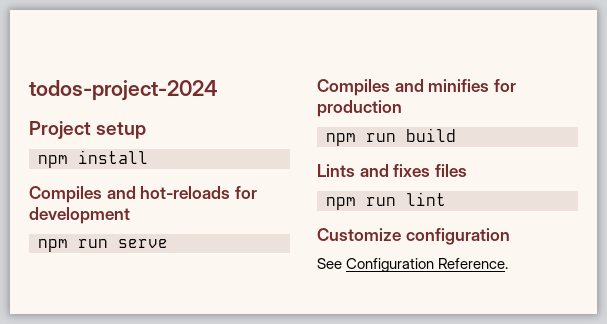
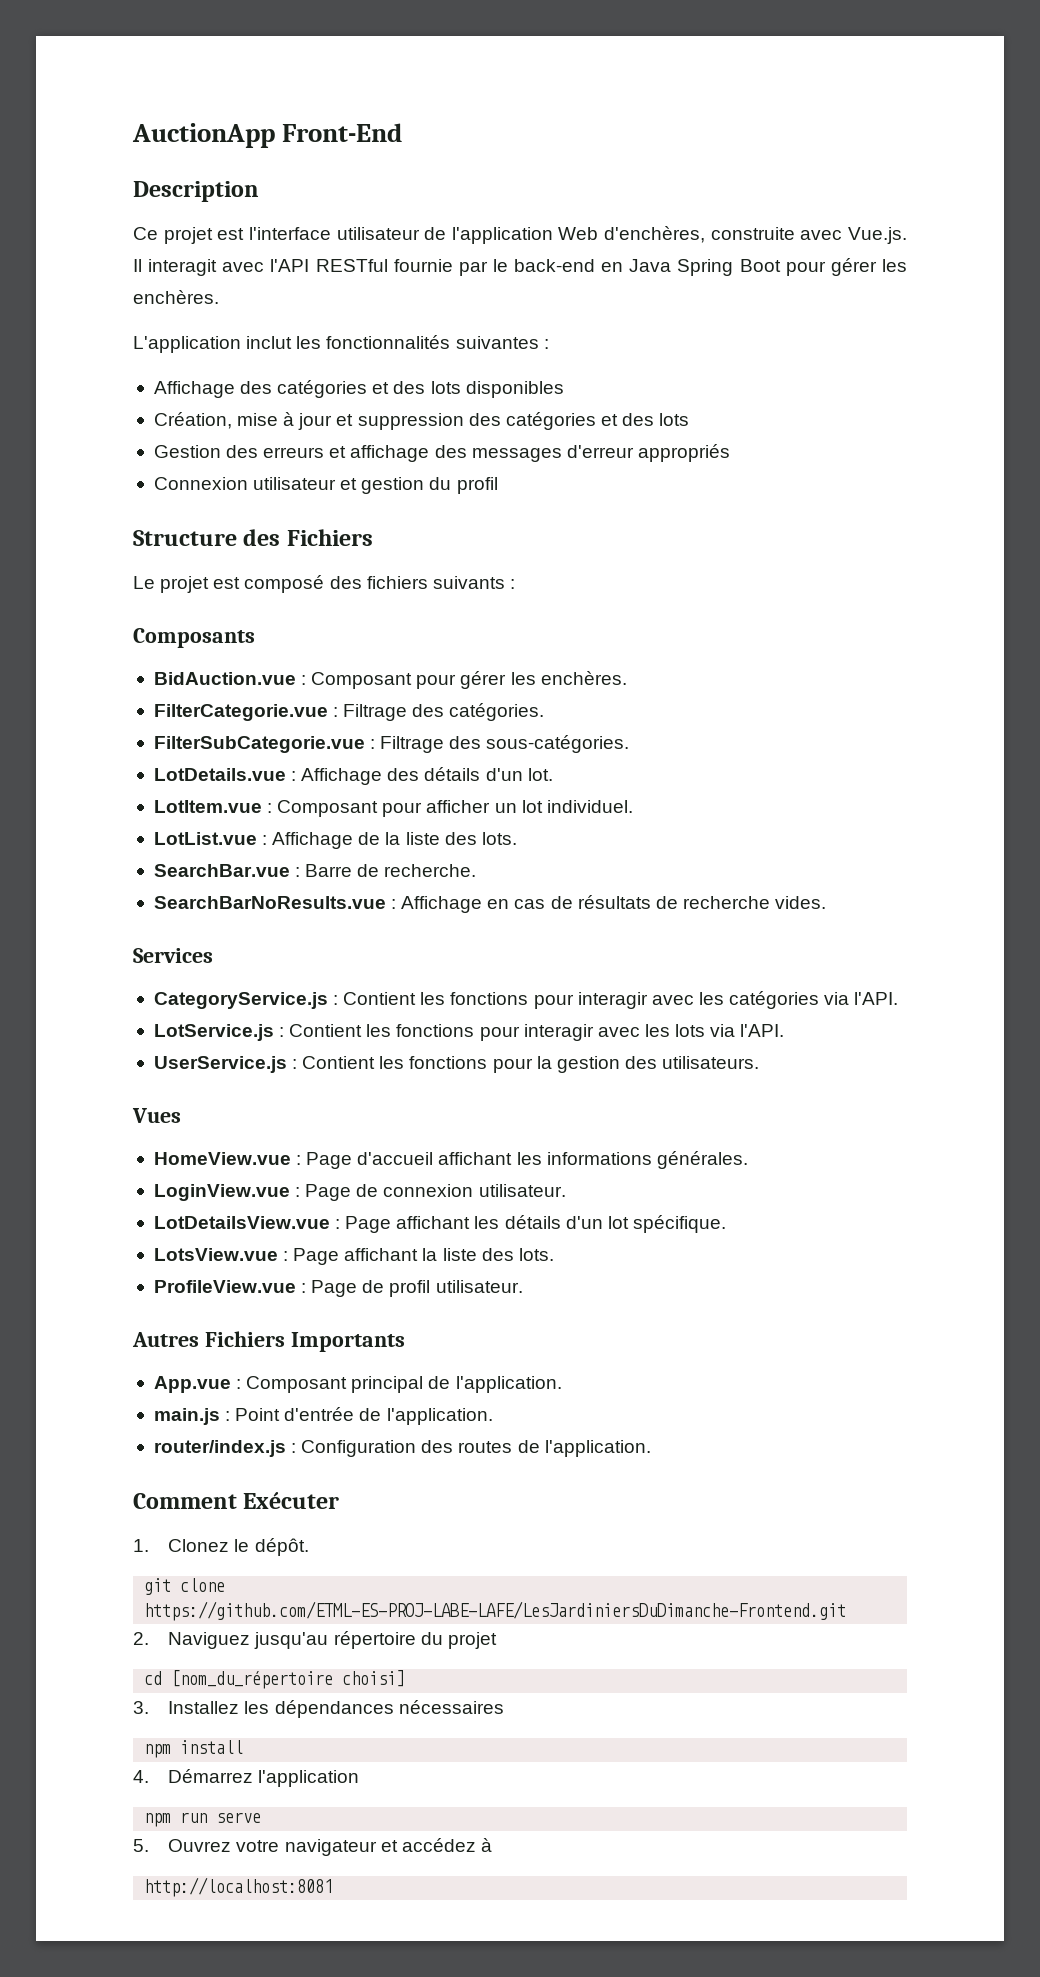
- todos-project-2024
- Project setup
+ AuctionApp Front-End
+ Description
+ Ce projet est l'interface utilisateur de l'application Web d'enchères, construite avec Vue.js. Il interagit avec l'API RESTful fournie par le back-end en Java Spring Boot pour gérer les enchères.
+ L'application inclut les fonctionnalités suivantes :
+ Affichage des catégories et des lots disponibles
+ Création, mise à jour et suppression des catégories et des lots
+ Gestion des erreurs et affichage des messages d'erreur appropriés
+ Connexion utilisateur et gestion du profil
+ Structure des Fichiers
+ Le projet est composé des fichiers suivants :
+ Composants
+ BidAuction.vue : Composant pour gérer les enchères.
+ FilterCategorie.vue : Filtrage des catégories.
+ FilterSubCategorie.vue : Filtrage des sous-catégories.
+ LotDetails.vue : Affichage des détails d'un lot.
+ LotItem.vue : Composant pour afficher un lot individuel.
+ LotList.vue : Affichage de la liste des lots.
+ SearchBar.vue : Barre de recherche.
+ SearchBarNoResults.vue : Affichage en cas de résultats de recherche vides.
+ Services
+ CategoryService.js : Contient les fonctions pour interagir avec les catégories via l'API.
+ LotService.js : Contient les fonctions pour interagir avec les lots via l'API.
+ UserService.js : Contient les fonctions pour la gestion des utilisateurs.
+ Vues
+ HomeView.vue : Page d'accueil affichant les informations générales.
+ LoginView.vue : Page de connexion utilisateur.
+ LotDetailsView.vue : Page affichant les détails d'un lot spécifique.
+ LotsView.vue : Page affichant la liste des lots.
+ ProfileView.vue : Page de profil utilisateur.
+ Autres Fichiers Importants
+ App.vue : Composant principal de l'application.
+ main.js : Point d'entrée de l'application.
+ router/index.js : Configuration des routes de l'application.
+ Comment Exécuter
+ 1. Clonez le dépôt.
+ git clone https://github.com/ETML-ES-PROJ-LABE-LAFE/LesJardiniersDuDimanche-Frontend.git
+ 2. Naviguez jusqu'au répertoire du projet
+ cd [nom_du_répertoire choisi]
+ 3. Installez les dépendances nécessaires
  npm install
- Compiles and hot-reloads for development
+ 4. Démarrez l'application
  npm run serve
- Compiles and minifies for production
- npm run build
- Lints and fixes files
- npm run lint
- Customize configuration
- See Configuration Reference.
+ 5. Ouvrez votre navigateur et accédez à
+ http://localhost:8081

